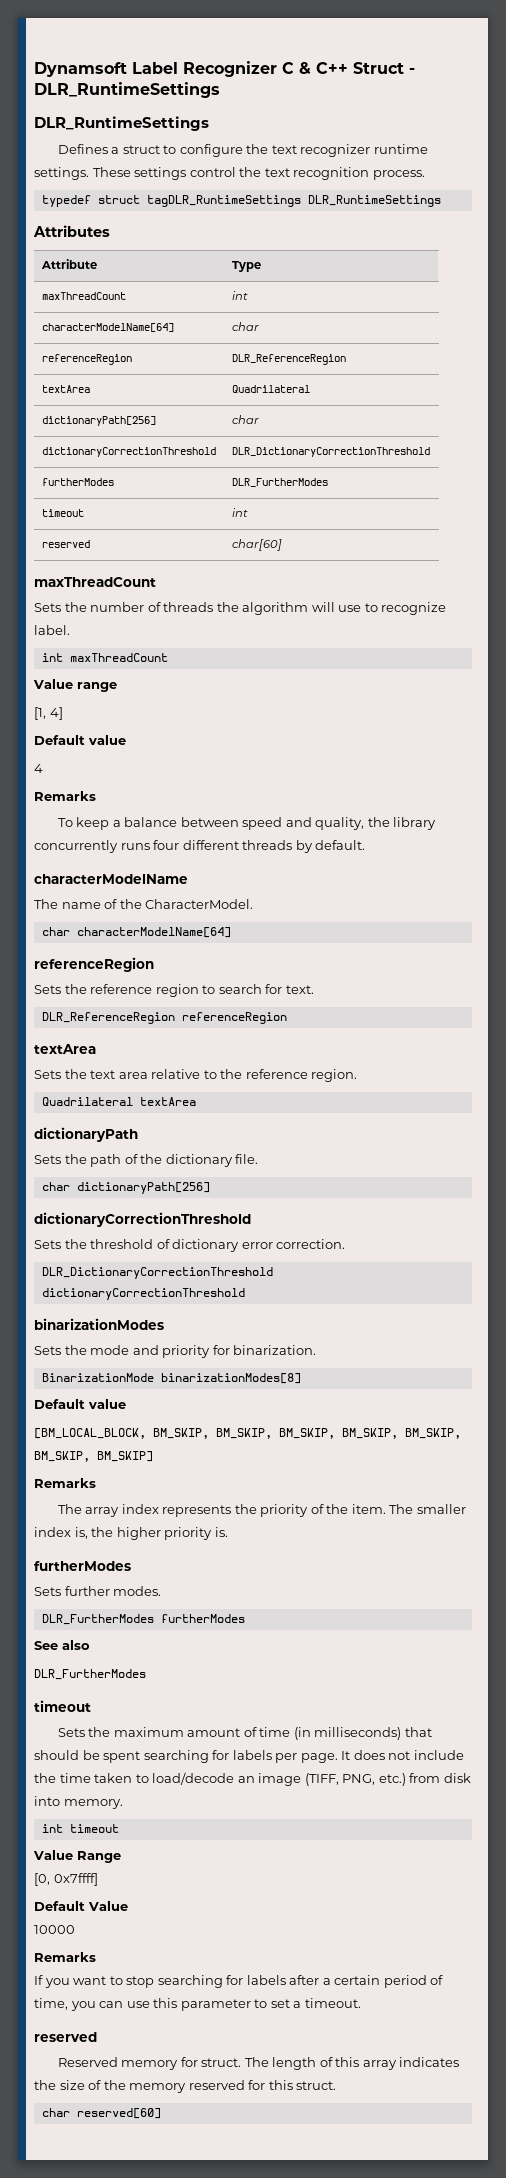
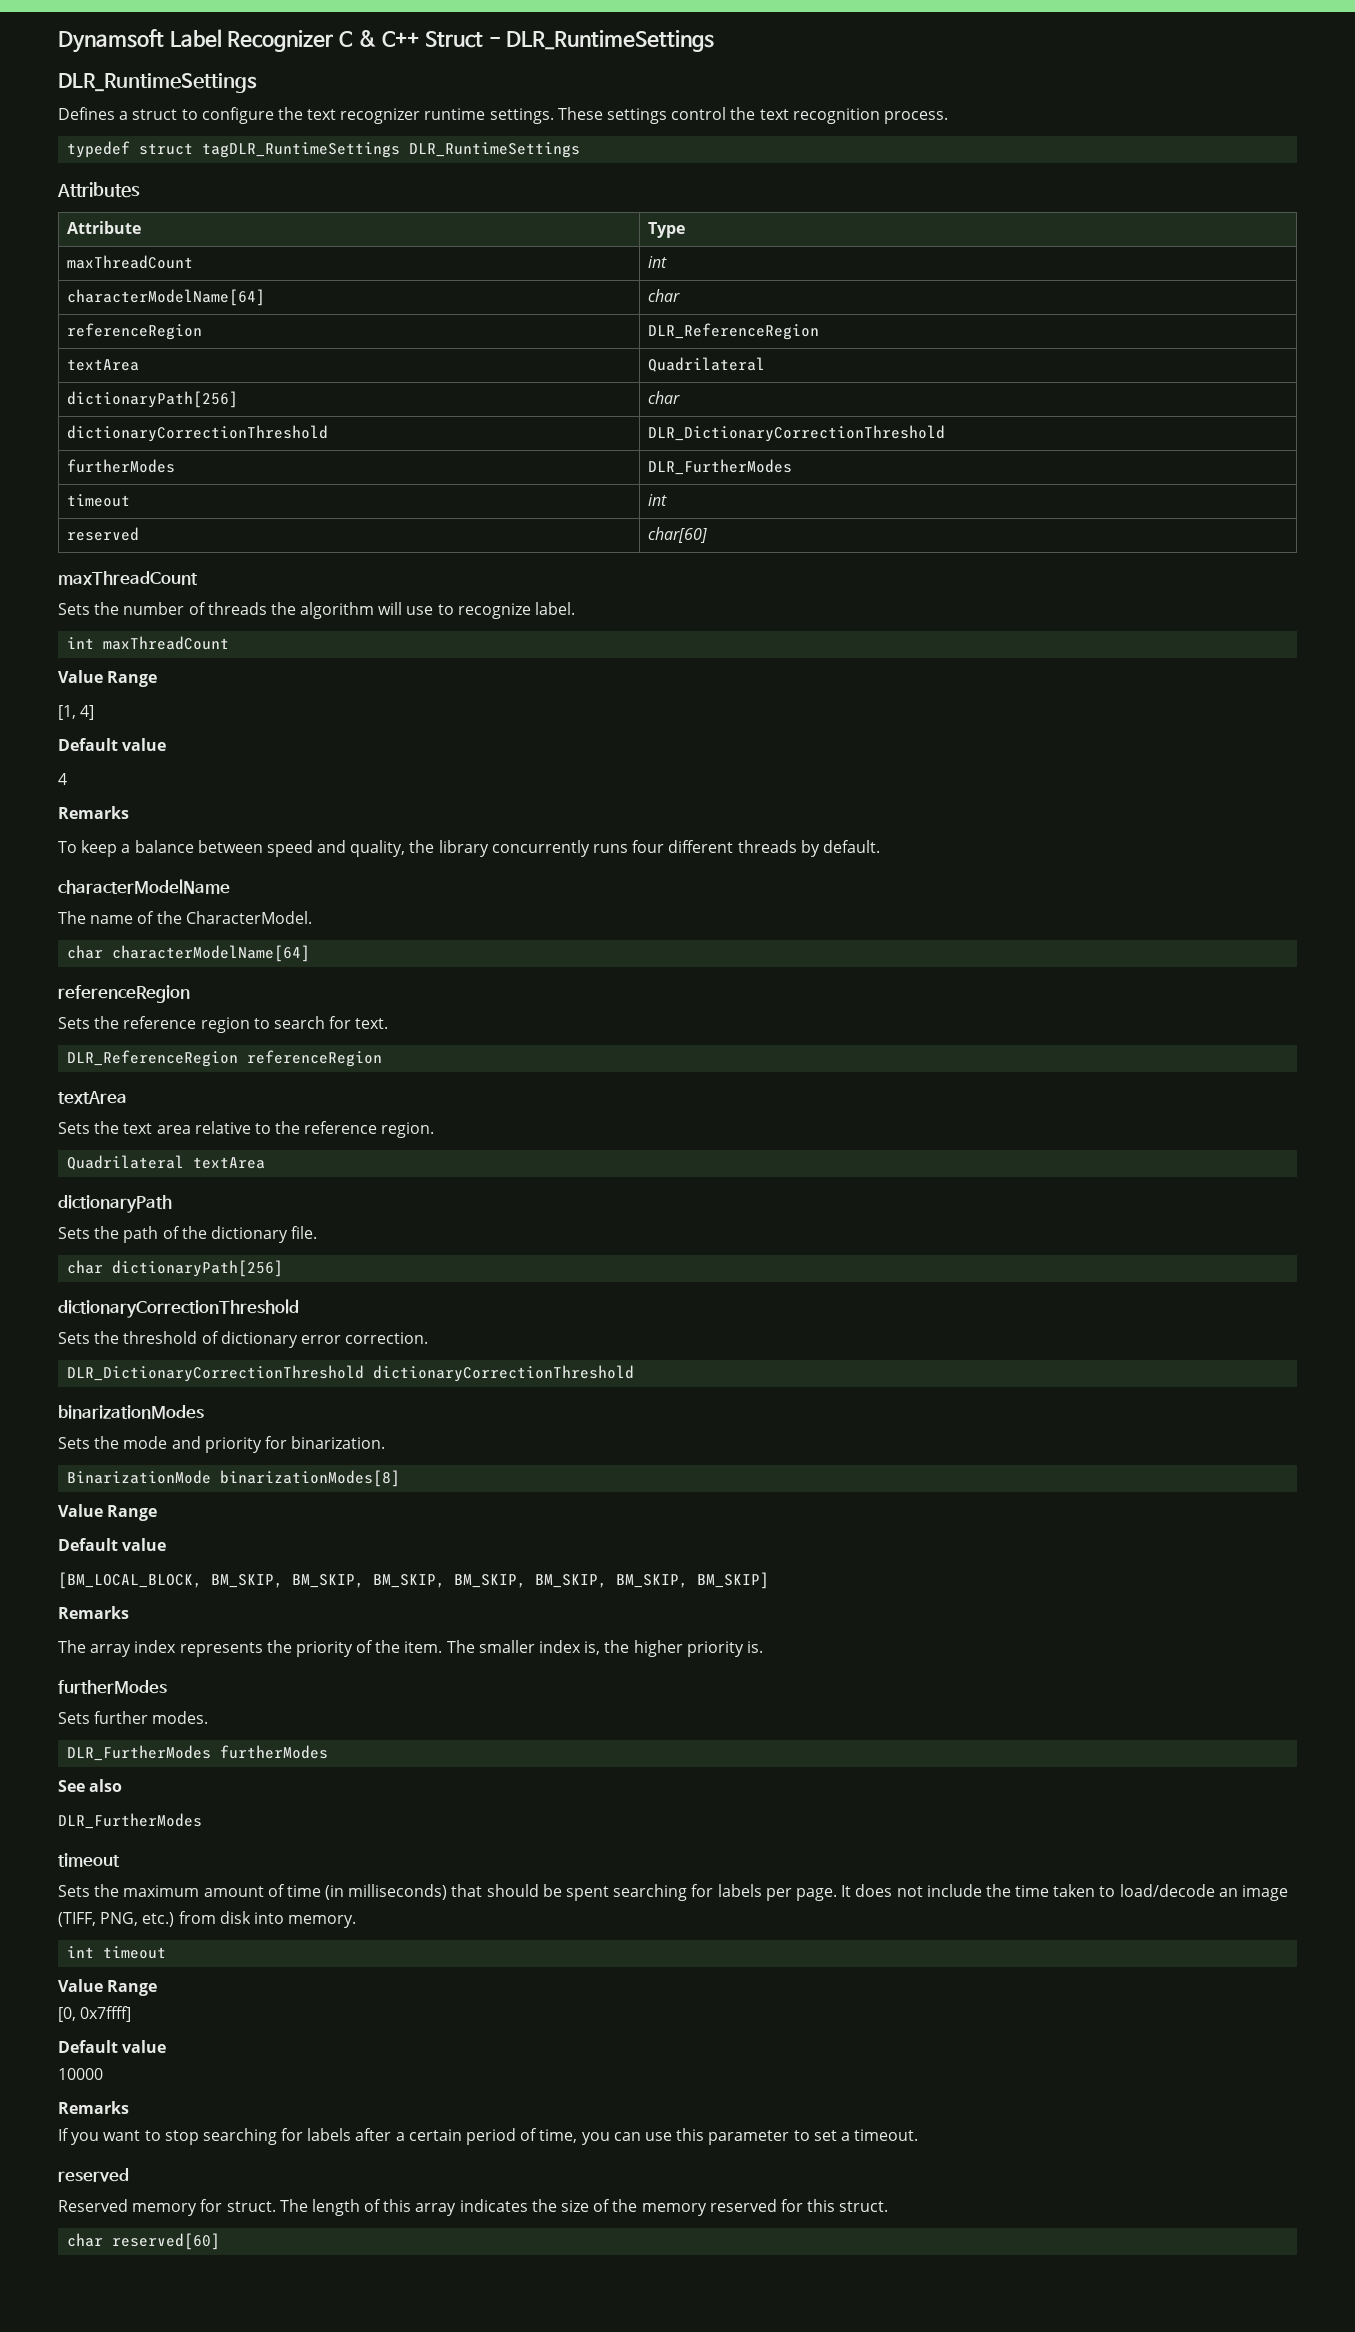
  int maxThreadCount
- Value range
+ Value Range
  BinarizationMode binarizationModes[8]
+ Value Range
  [0, 0x7ffff]
- Default Value
+ Default value

